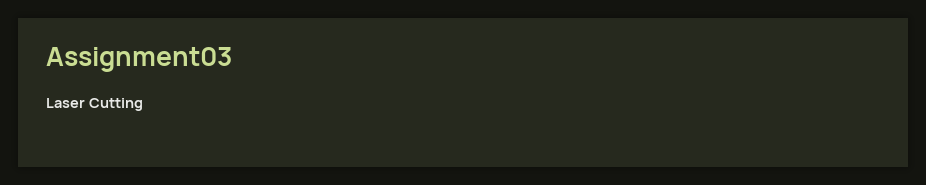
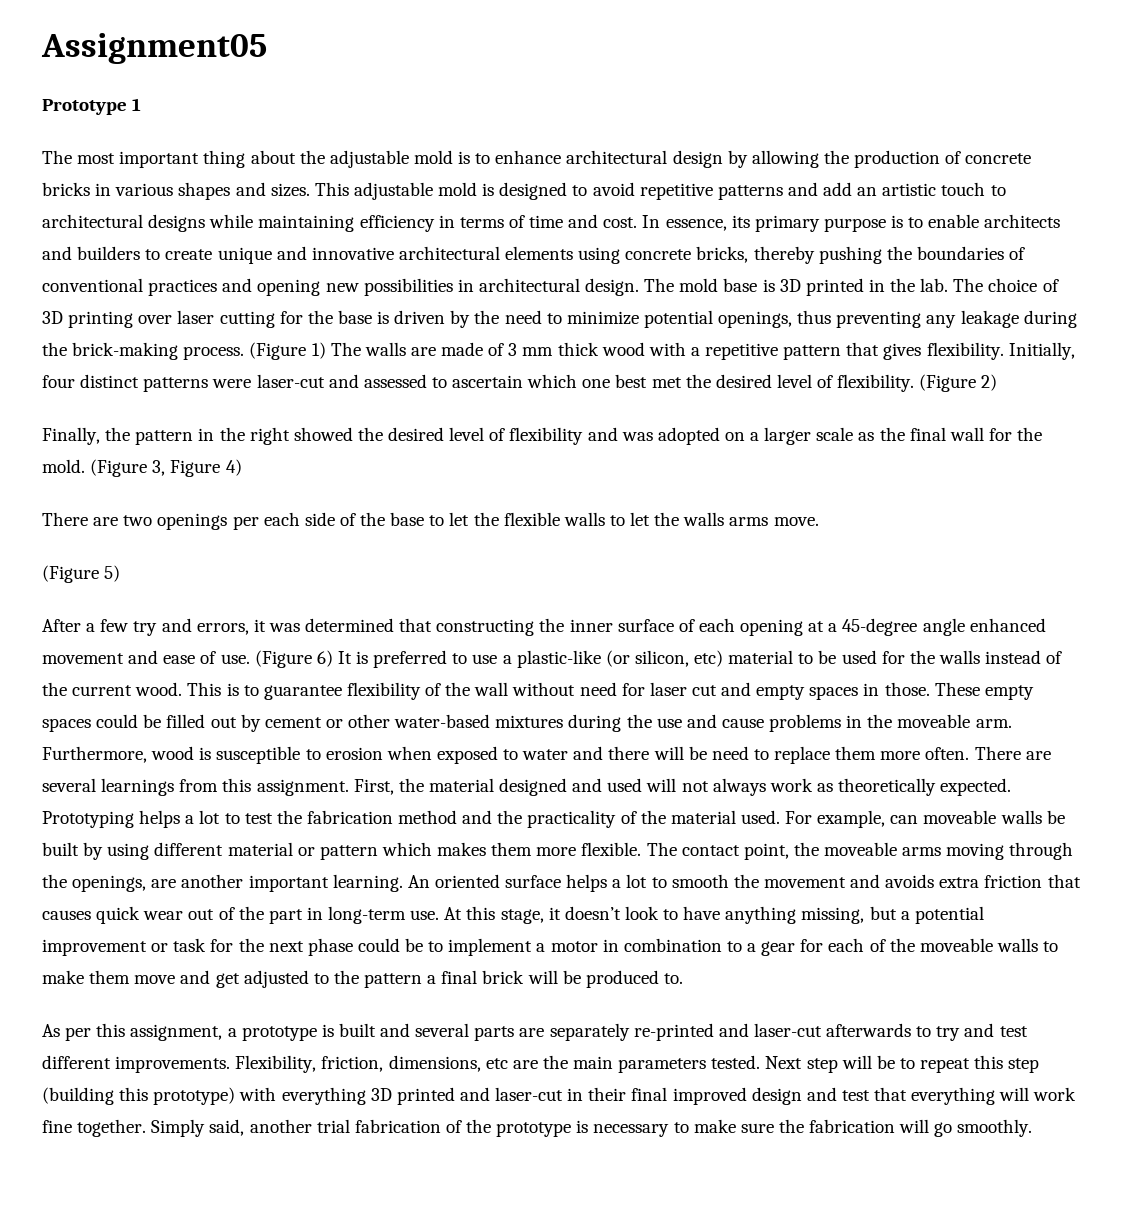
- Assignment03
- Laser Cutting
+ Assignment05
+ Prototype 1
+ The most important thing about the adjustable mold is to enhance architectural design by allowing the production of concrete bricks in various shapes and sizes. This adjustable mold is designed to avoid repetitive patterns and add an artistic touch to architectural designs while maintaining efficiency in terms of time and cost. In essence, its primary purpose is to enable architects and builders to create unique and innovative architectural elements using concrete bricks, thereby pushing the boundaries of conventional practices and opening new possibilities in architectural design. The mold base is 3D printed in the lab. The choice of 3D printing over laser cutting for the base is driven by the need to minimize potential openings, thus preventing any leakage during the brick-making process. (Figure 1) The walls are made of 3 mm thick wood with a repetitive pattern that gives flexibility. Initially, four distinct patterns were laser-cut and assessed to ascertain which one best met the desired level of flexibility. (Figure 2)
+ Finally, the pattern in the right showed the desired level of flexibility and was adopted on a larger scale as the final wall for the mold. (Figure 3, Figure 4)
+ There are two openings per each side of the base to let the flexible walls to let the walls arms move.
+ (Figure 5)
+ After a few try and errors, it was determined that constructing the inner surface of each opening at a 45-degree angle enhanced movement and ease of use. (Figure 6) It is preferred to use a plastic-like (or silicon, etc) material to be used for the walls instead of the current wood. This is to guarantee flexibility of the wall without need for laser cut and empty spaces in those. These empty spaces could be filled out by cement or other water-based mixtures during the use and cause problems in the moveable arm. Furthermore, wood is susceptible to erosion when exposed to water and there will be need to replace them more often. There are several learnings from this assignment. First, the material designed and used will not always work as theoretically expected. Prototyping helps a lot to test the fabrication method and the practicality of the material used. For example, can moveable walls be built by using different material or pattern which makes them more flexible. The contact point, the moveable arms moving through the openings, are another important learning. An oriented surface helps a lot to smooth the movement and avoids extra friction that causes quick wear out of the part in long-term use. At this stage, it doesn’t look to have anything missing, but a potential improvement or task for the next phase could be to implement a motor in combination to a gear for each of the moveable walls to make them move and get adjusted to the pattern a final brick will be produced to.
+ As per this assignment, a prototype is built and several parts are separately re-printed and laser-cut afterwards to try and test different improvements. Flexibility, friction, dimensions, etc are the main parameters tested. Next step will be to repeat this step (building this prototype) with everything 3D printed and laser-cut in their final improved design and test that everything will work fine together. Simply said, another trial fabrication of the prototype is necessary to make sure the fabrication will go smoothly.

